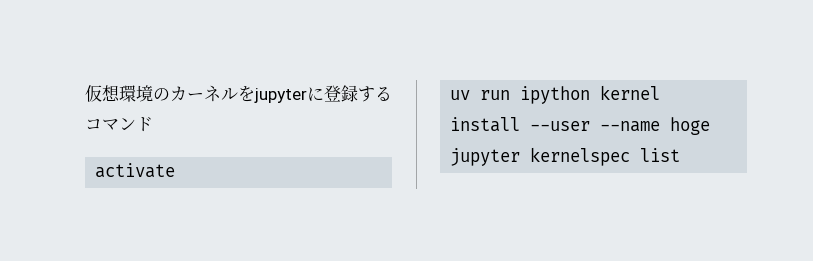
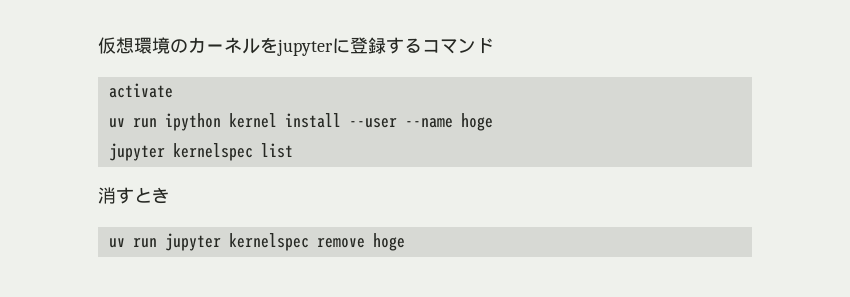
+ 消すとき
+ uv run jupyter kernelspec remove hoge

